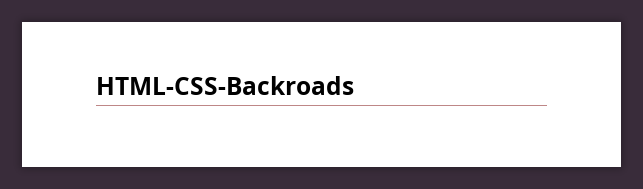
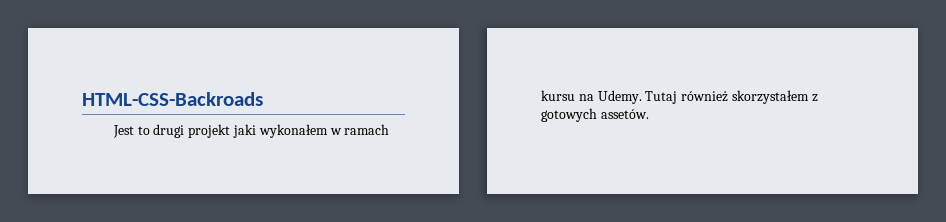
+ Jest to drugi projekt jaki wykonałem w ramach kursu na Udemy. Tutaj również skorzystałem z gotowych assetów.

